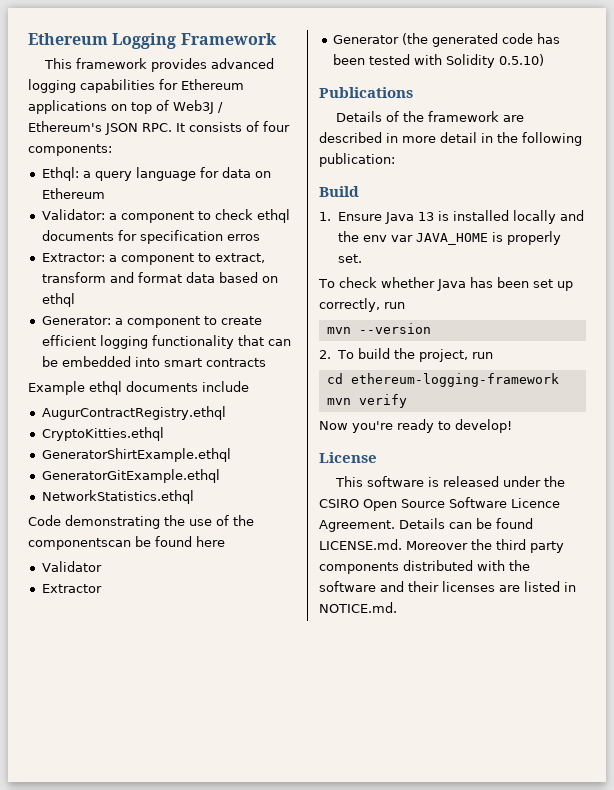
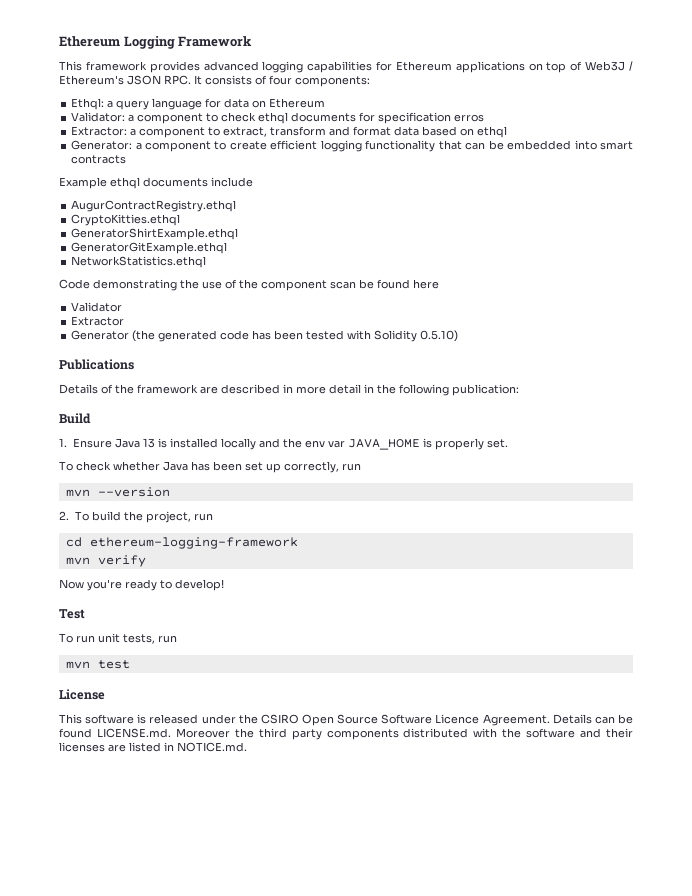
- Code demonstrating the use of the componentscan be found here
+ Code demonstrating the use of the component scan be found here
+ Test
+ To run unit tests, run
+ mvn test

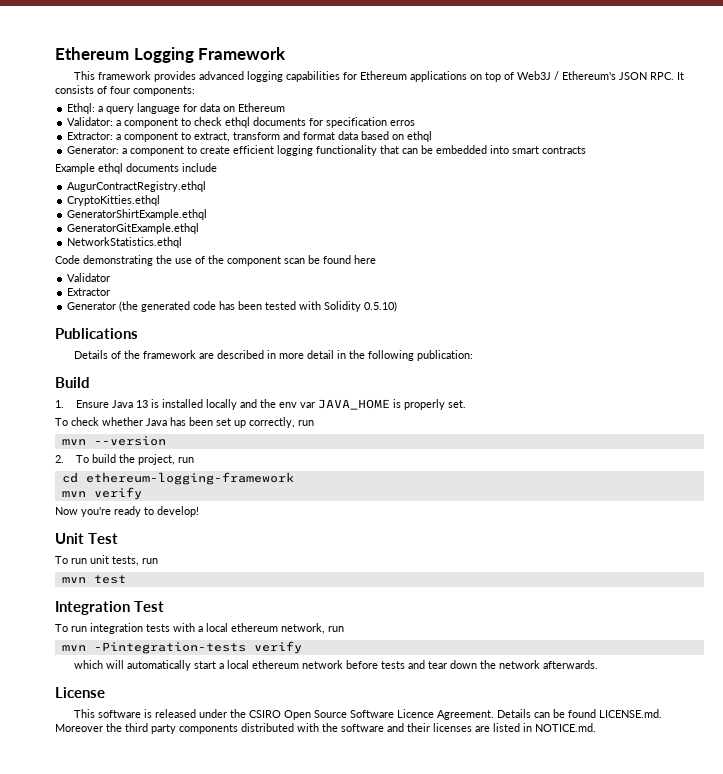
- Test
+ Unit Test
+ Integration Test
+ To run integration tests with a local ethereum network, run
+ mvn -Pintegration-tests verify
+ which will automatically start a local ethereum network before tests and tear down the network afterwards.

